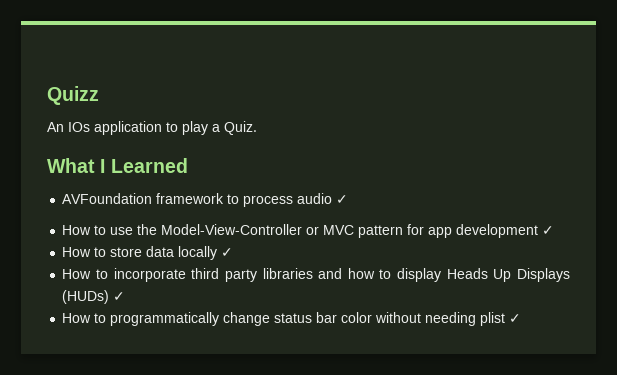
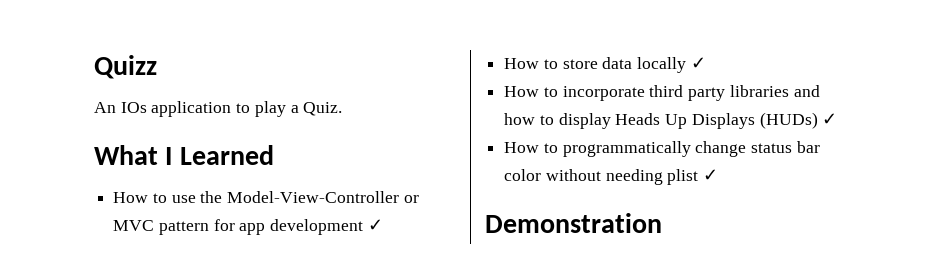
- AVFoundation framework to process audio ✓
+ Demonstration

